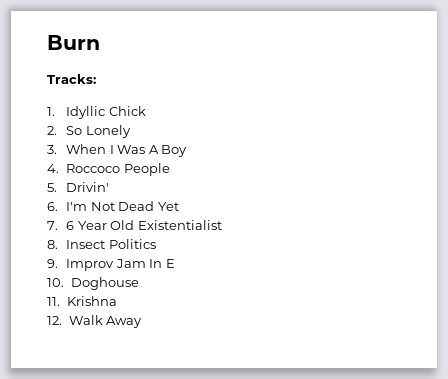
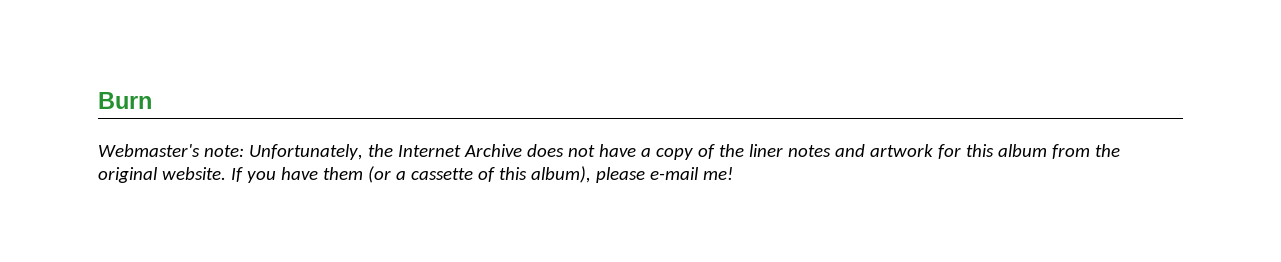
- Tracks:
- 1. Idyllic Chick
- 2. So Lonely
- 3. When I Was A Boy
- 4. Roccoco People
- 5. Drivin'
- 6. I'm Not Dead Yet
- 7. 6 Year Old Existentialist
- 8. Insect Politics
- 9. Improv Jam In E
- 10. Doghouse
- 11. Krishna
- 12. Walk Away
+ Webmaster's note: Unfortunately, the Internet Archive does not have a copy of the liner notes and artwork for this album from the original website. If you have them (or a cassette of this album), please e-mail me!

